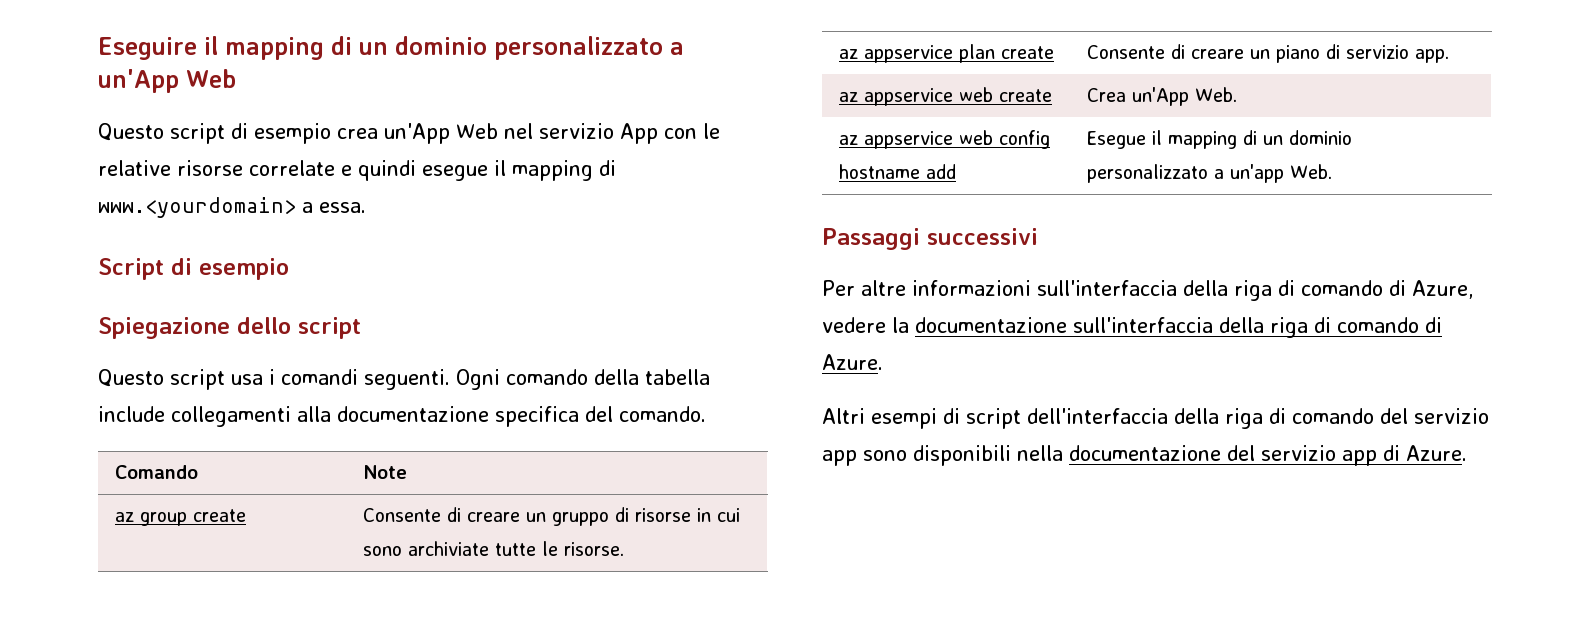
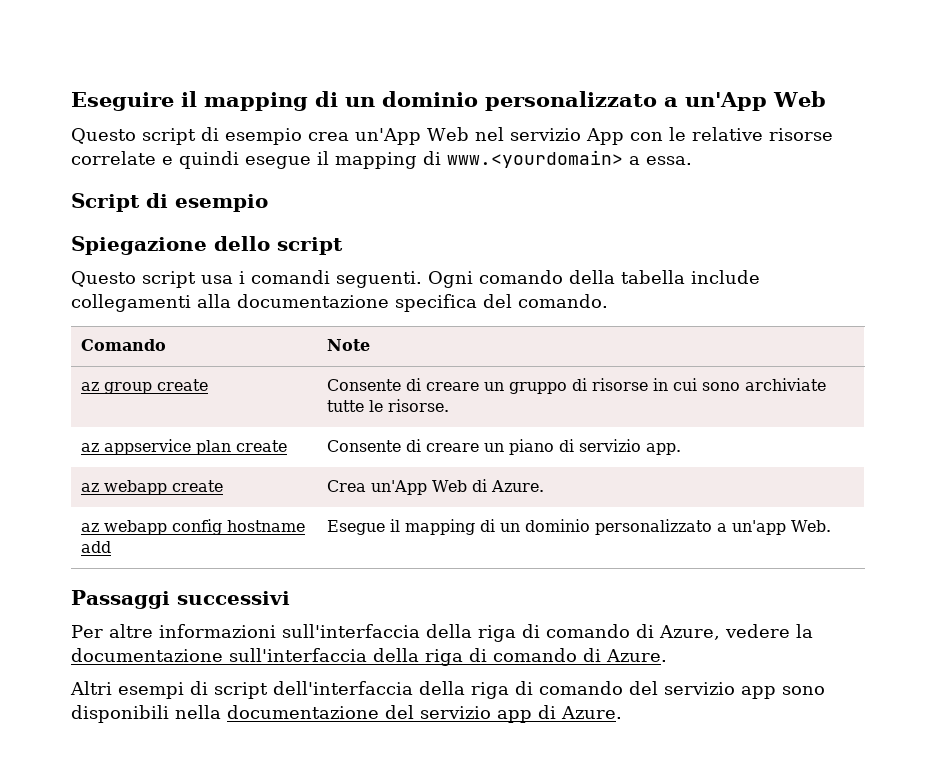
- az appservice web create | Crea un'App Web.
- az appservice web config hostname add | Esegue il mapping di un dominio personalizzato a un'app Web.
+ az webapp create | Crea un'App Web di Azure.
+ az webapp config hostname add | Esegue il mapping di un dominio personalizzato a un'app Web.

